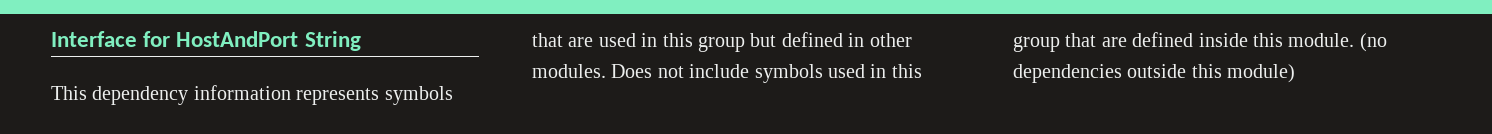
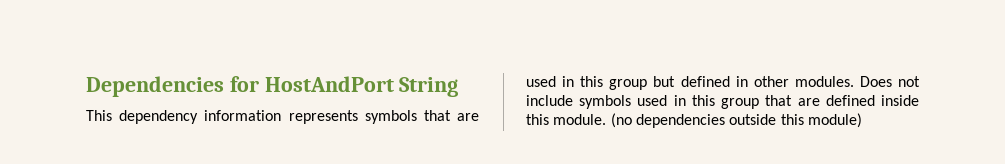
- Interface for HostAndPort String
+ Dependencies for HostAndPort String

